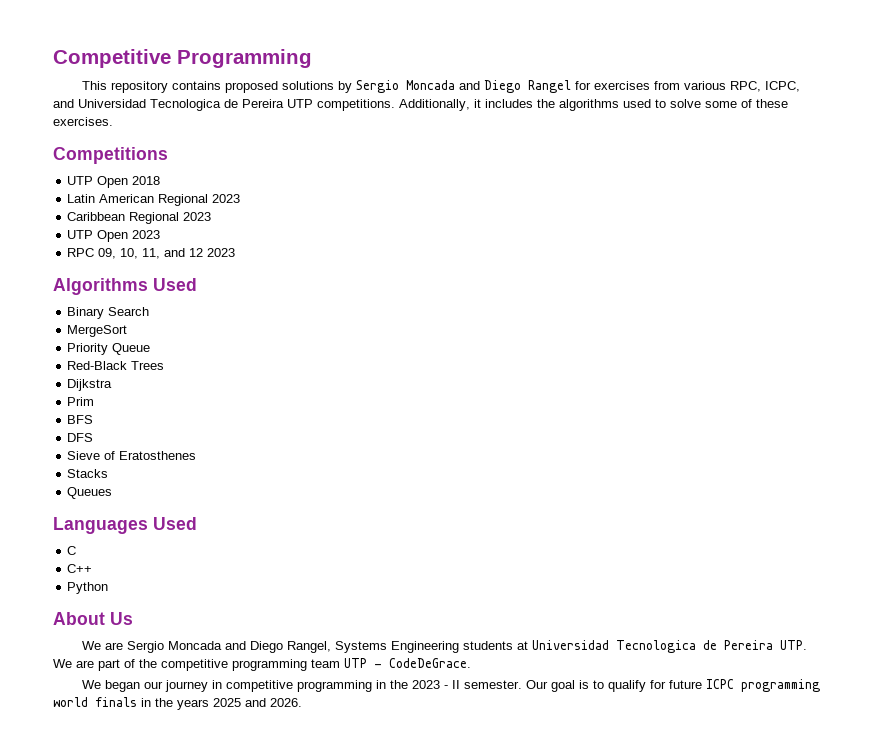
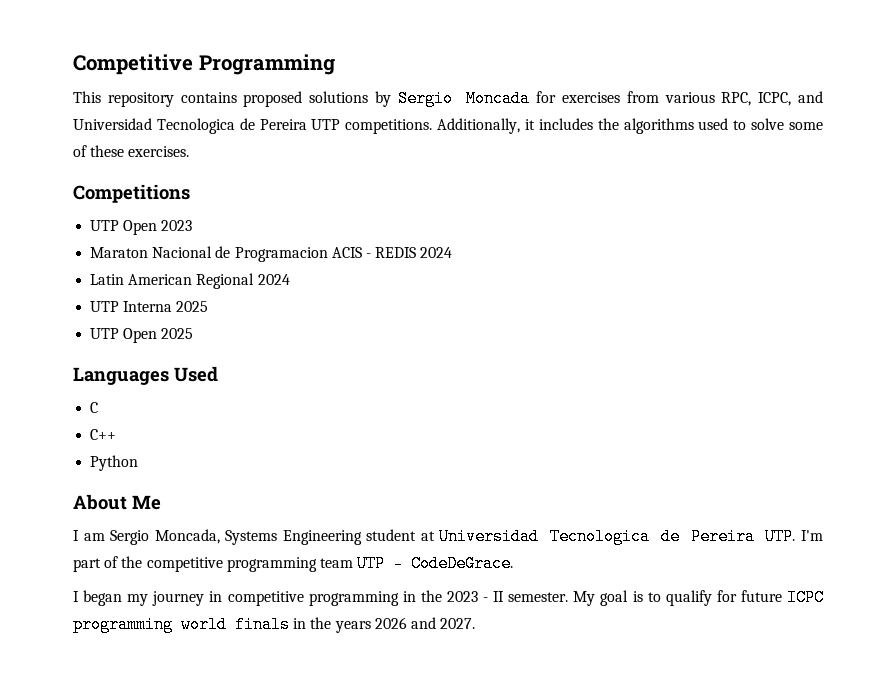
- This repository contains proposed solutions by Sergio Moncada and Diego Rangel for exercises from various RPC, ICPC, and Universidad Tecnologica de Pereira UTP competitions.
+ This repository contains proposed solutions by Sergio Moncada for exercises from various RPC, ICPC, and Universidad Tecnologica de Pereira UTP competitions.
- UTP Open 2018
- Latin American Regional 2023
- Caribbean Regional 2023
  UTP Open 2023
- RPC 09, 10, 11, and 12 2023
- Algorithms Used
- Binary Search
- MergeSort
- Priority Queue
- Red-Black Trees
- Dijkstra
- Prim
- BFS
- DFS
- Sieve of Eratosthenes
- Stacks
- Queues
+ Maraton Nacional de Programacion ACIS - REDIS 2024
+ Latin American Regional 2024
+ UTP Interna 2025
+ UTP Open 2025
- About Us
- We are Sergio Moncada and Diego Rangel, Systems Engineering students at Universidad Tecnologica de Pereira UTP. We are part of the competitive programming team UTP - CodeDeGrace.
+ About Me
+ I am Sergio Moncada, Systems Engineering student at Universidad Tecnologica de Pereira UTP. I'm part of the competitive programming team UTP - CodeDeGrace.
- We began our journey in competitive programming in the 2023 - II semester.
+ I began my journey in competitive programming in the 2023 - II semester.
- Our goal is to qualify for future ICPC programming world finals in the years 2025 and 2026.
+ My goal is to qualify for future ICPC programming world finals in the years 2026 and 2027.

